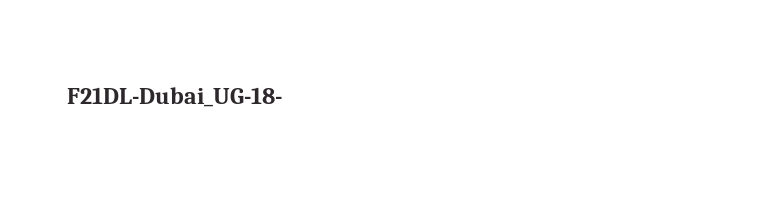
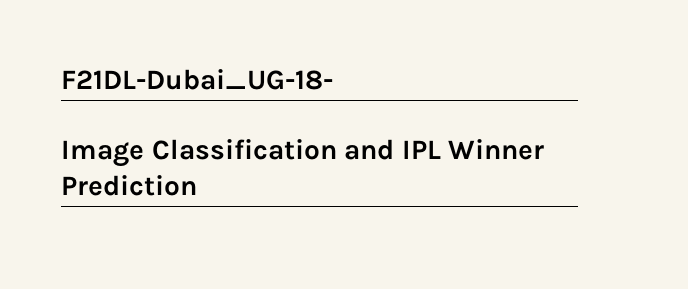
+ Image Classification and IPL Winner Prediction

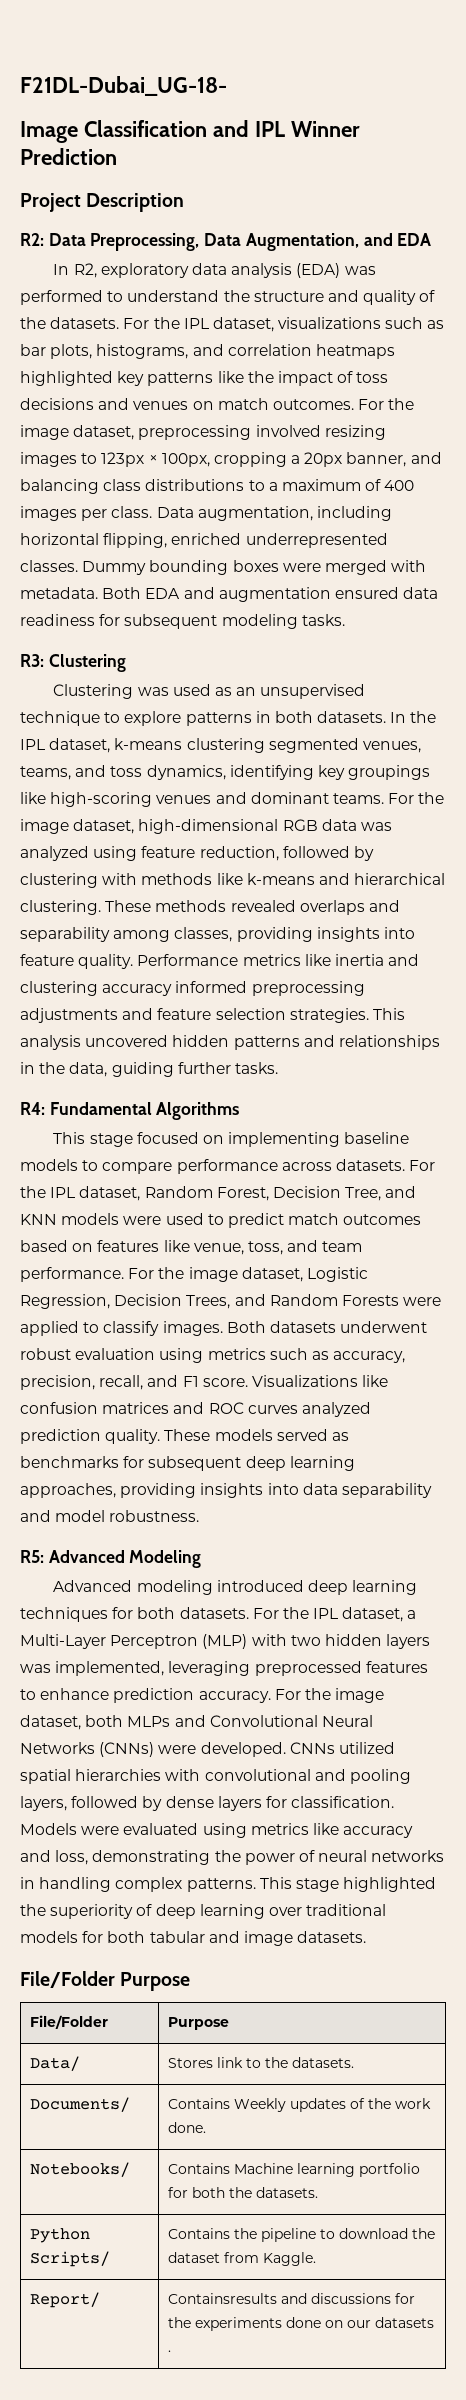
+ Project Description
+ R2: Data Preprocessing, Data Augmentation, and EDA
+ In R2, exploratory data analysis (EDA) was performed to understand the structure and quality of the datasets. For the IPL dataset, visualizations such as bar plots, histograms, and correlation heatmaps highlighted key patterns like the impact of toss decisions and venues on match outcomes. For the image dataset, preprocessing involved resizing images to 123px × 100px, cropping a 20px banner, and balancing class distributions to a maximum of 400 images per class. Data augmentation, including horizontal flipping, enriched underrepresented classes. Dummy bounding boxes were merged with metadata. Both EDA and augmentation ensured data readiness for subsequent modeling tasks.
+ R3: Clustering
+ Clustering was used as an unsupervised technique to explore patterns in both datasets. In the IPL dataset, k-means clustering segmented venues, teams, and toss dynamics, identifying key groupings like high-scoring venues and dominant teams. For the image dataset, high-dimensional RGB data was analyzed using feature reduction, followed by clustering with methods like k-means and hierarchical clustering. These methods revealed overlaps and separability among classes, providing insights into feature quality. Performance metrics like inertia and clustering accuracy informed preprocessing adjustments and feature selection strategies. This analysis uncovered hidden patterns and relationships in the data, guiding further tasks.
+ R4: Fundamental Algorithms
+ This stage focused on implementing baseline models to compare performance across datasets. For the IPL dataset, Random Forest, Decision Tree, and KNN models were used to predict match outcomes based on features like venue, toss, and team performance. For the image dataset, Logistic Regression, Decision Trees, and Random Forests were applied to classify images. Both datasets underwent robust evaluation using metrics such as accuracy, precision, recall, and F1 score. Visualizations like confusion matrices and ROC curves analyzed prediction quality. These models served as benchmarks for subsequent deep learning approaches, providing insights into data separability and model robustness.
+ R5: Advanced Modeling
+ Advanced modeling introduced deep learning techniques for both datasets. For the IPL dataset, a Multi-Layer Perceptron (MLP) with two hidden layers was implemented, leveraging preprocessed features to enhance prediction accuracy. For the image dataset, both MLPs and Convolutional Neural Networks (CNNs) were developed. CNNs utilized spatial hierarchies with convolutional and pooling layers, followed by dense layers for classification. Models were evaluated using metrics like accuracy and loss, demonstrating the power of neural networks in handling complex patterns. This stage highlighted the superiority of deep learning over traditional models for both tabular and image datasets.
+ File/Folder Purpose
+ File/Folder | Purpose
+ Data/ | Stores link to the datasets.
+ Documents/ | Contains Weekly updates of the work done.
+ Notebooks/ | Contains Machine learning portfolio for both the datasets.
+ Python Scripts/ | Contains the pipeline to download the dataset from Kaggle.
+ Report/ | Containsresults and discussions for the experiments done on our datasets .

